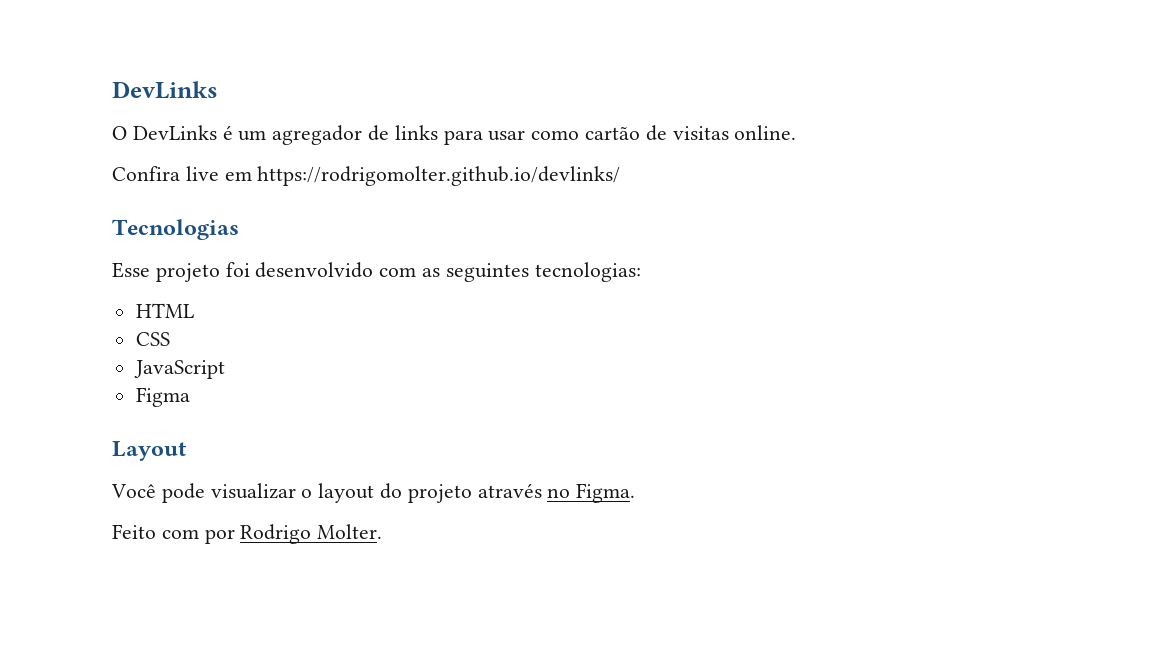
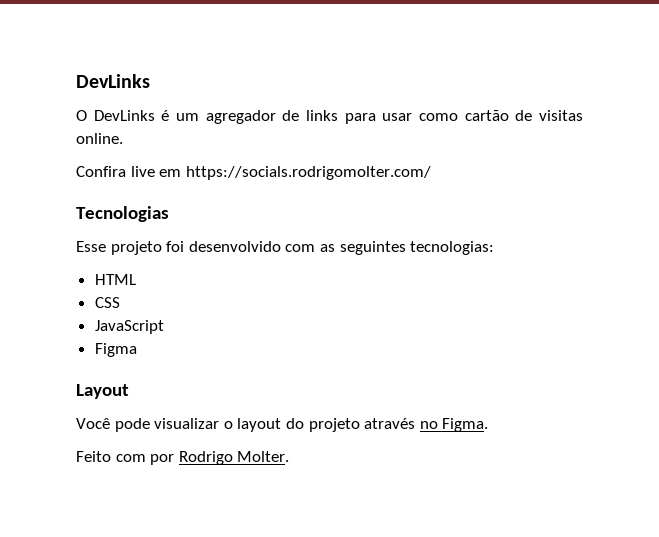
- Confira live em https://rodrigomolter.github.io/devlinks/
+ Confira live em https://socials.rodrigomolter.com/

